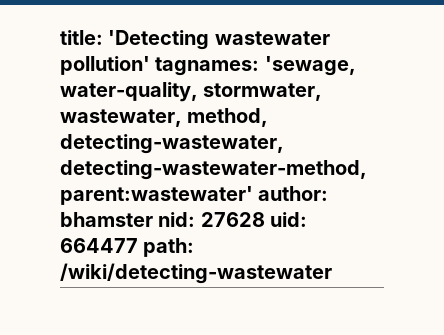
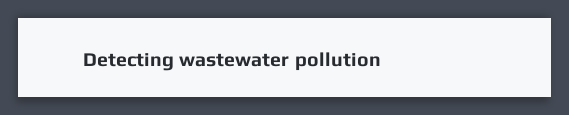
- title: 'Detecting wastewater pollution' tagnames: 'sewage, water-quality, stormwater, wastewater, method, detecting-wastewater, detecting-wastewater-method, parent:wastewater' author: bhamster nid: 27628 uid: 664477 path: /wiki/detecting-wastewater
+ Detecting wastewater pollution

